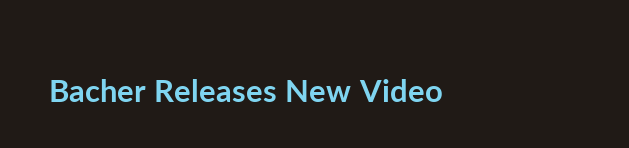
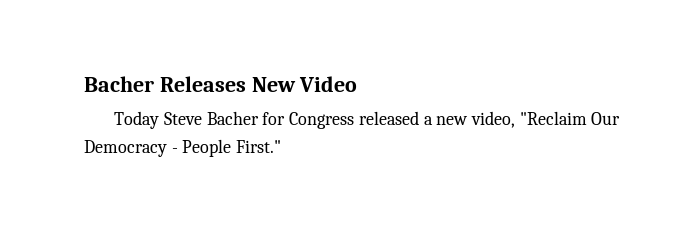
+ Today Steve Bacher for Congress released a new video, "Reclaim Our Democracy - People First."

